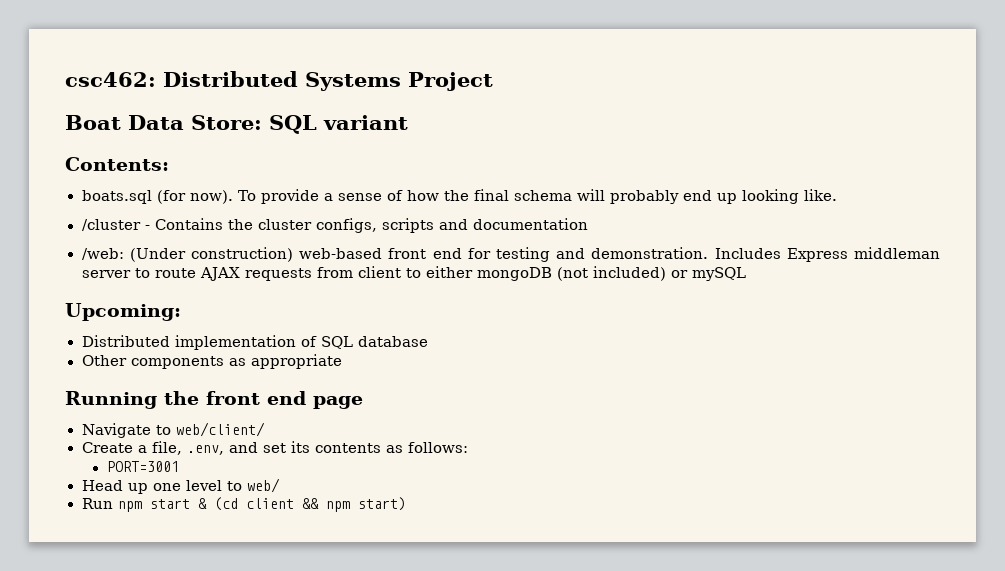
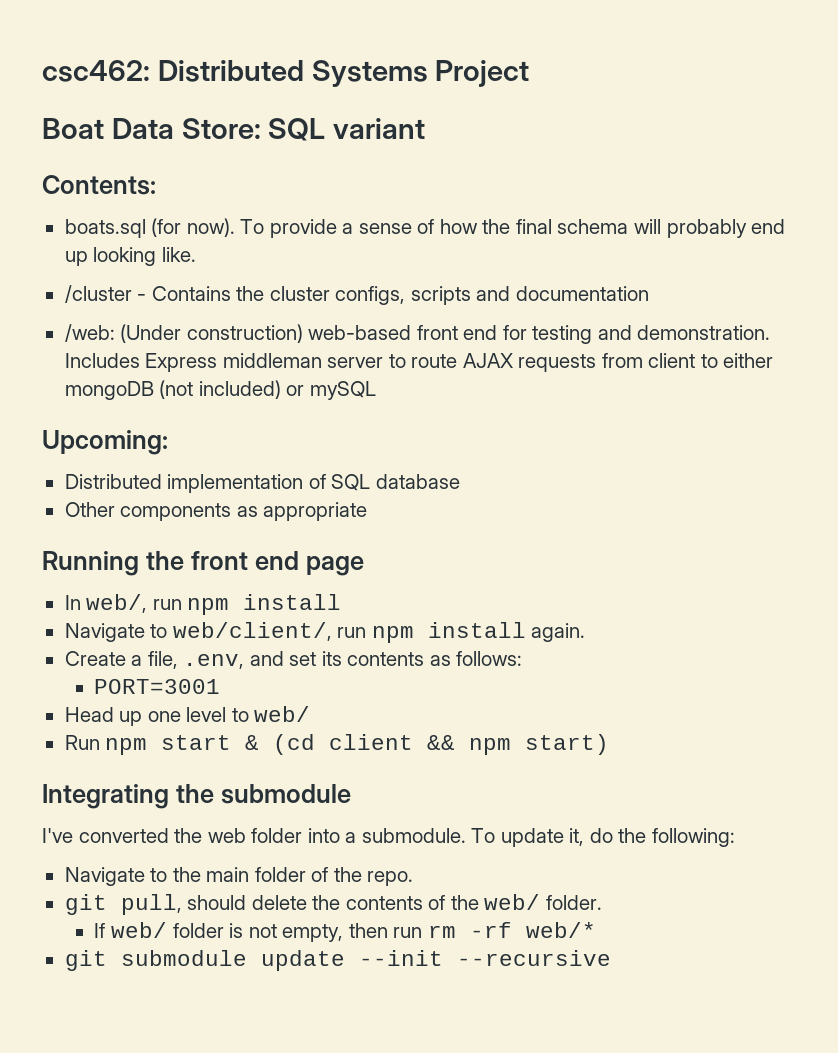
- Navigate to web/client/
+ In web/, run npm install
+ Navigate to web/client/, run npm install again.
+ Integrating the submodule
+ I've converted the web folder into a submodule. To update it, do the following:
+ Navigate to the main folder of the repo.
+ git pull, should delete the contents of the web/ folder.
+ If web/ folder is not empty, then run rm -rf web/*
+ git submodule update --init --recursive

